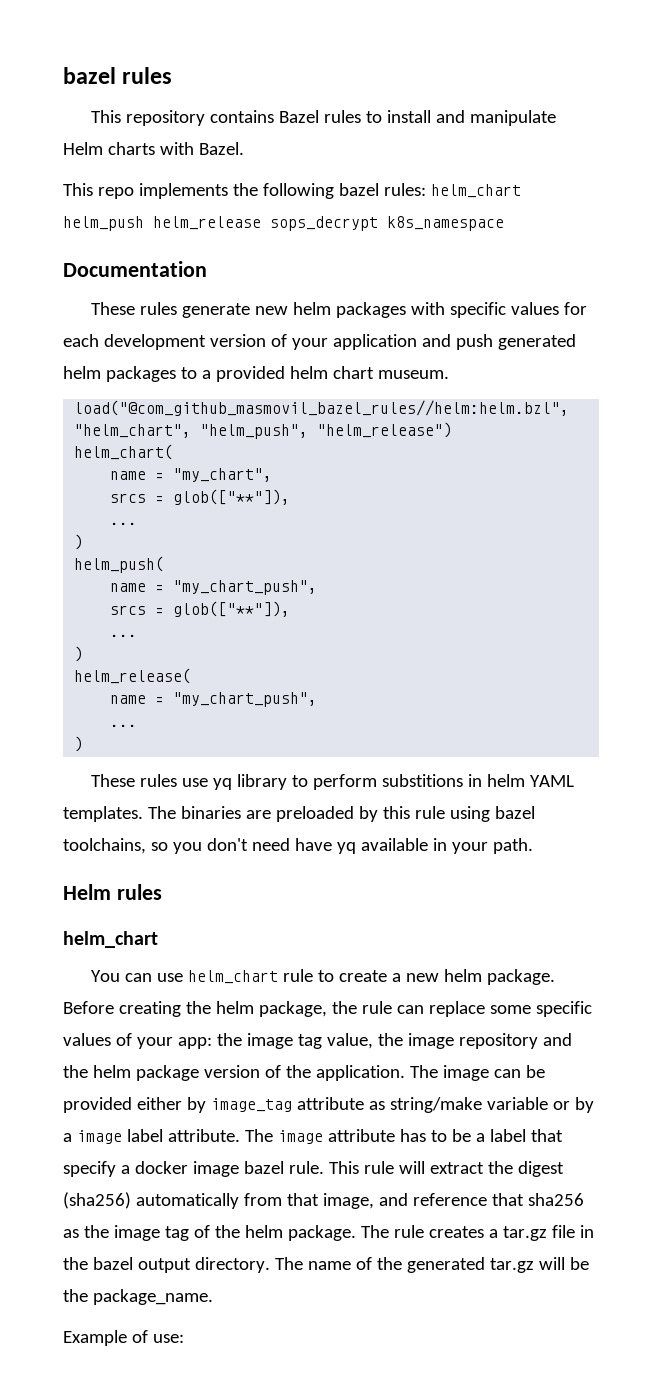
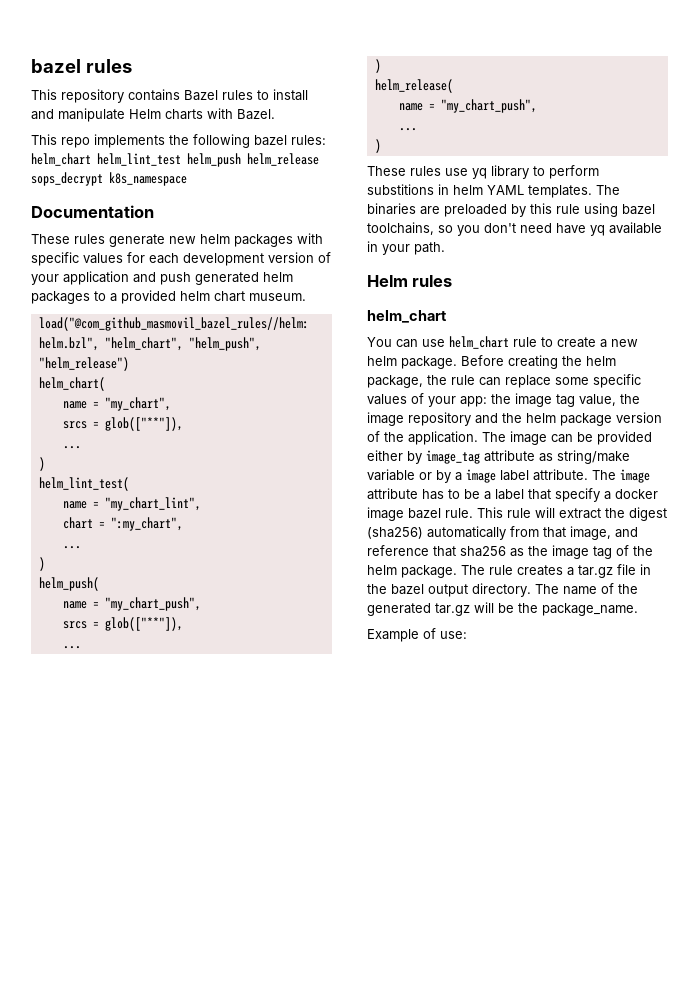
- This repo implements the following bazel rules: helm_chart helm_push helm_release sops_decrypt k8s_namespace
+ This repo implements the following bazel rules: helm_chart helm_lint_test helm_push helm_release sops_decrypt k8s_namespace
+ helm_lint_test(
+ name = "my_chart_lint",
+ chart = ":my_chart",
+ ...
+ )

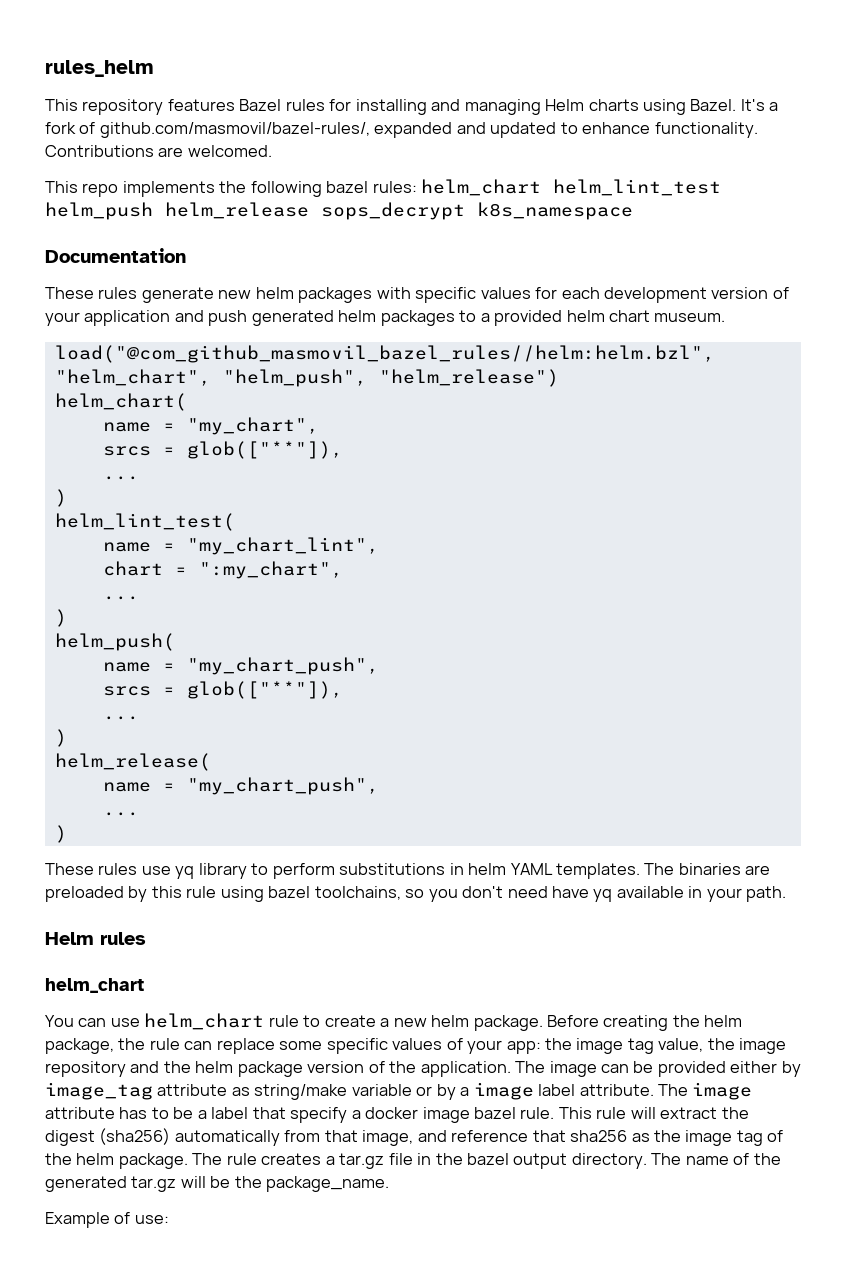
- bazel rules
+ rules_helm
- This repository contains Bazel rules to install and manipulate Helm charts with Bazel.
+ This repository features Bazel rules for installing and managing Helm charts using Bazel. It's a fork of github.com/masmovil/bazel-rules/, expanded and updated to enhance functionality. Contributions are welcomed.
- These rules use yq library to perform substitions in helm YAML templates.
+ These rules use yq library to perform substitutions in helm YAML templates.

